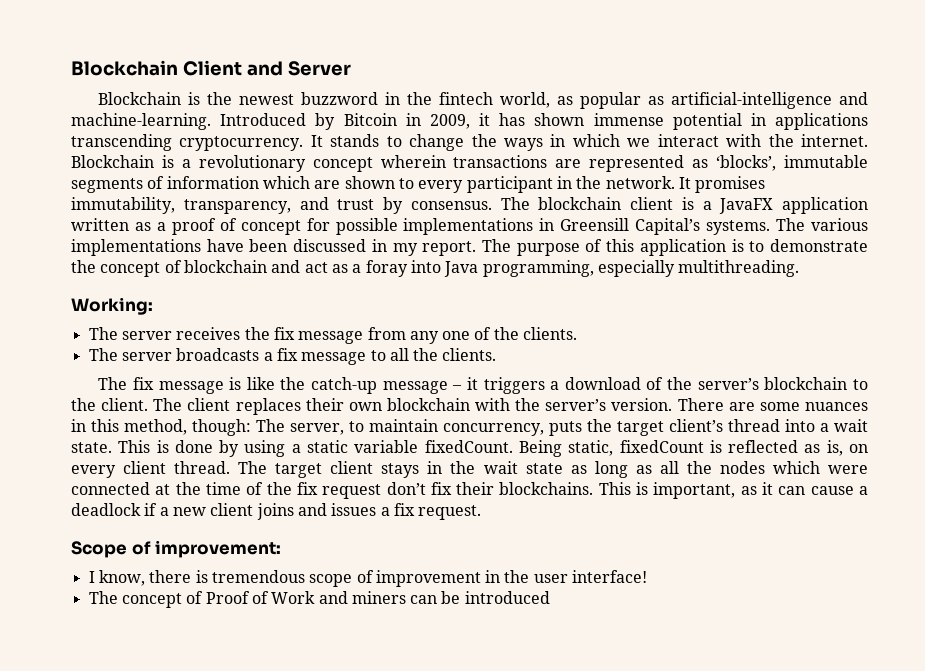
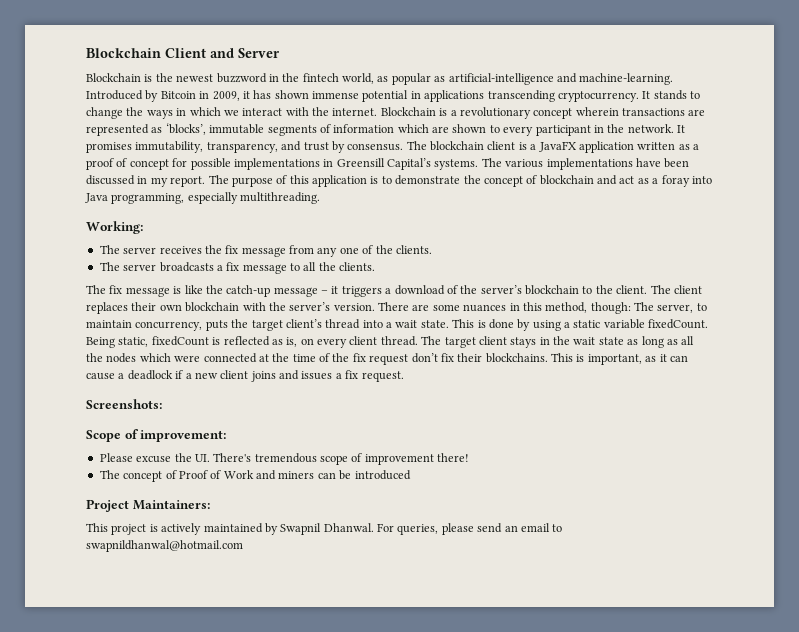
+ Screenshots:
- I know, there is tremendous scope of improvement in the user interface!
+ Please excuse the UI. There's tremendous scope of improvement there!
+ Project Maintainers:
+ This project is actively maintained by Swapnil Dhanwal. For queries, please send an email to swapnildhanwal@hotmail.com

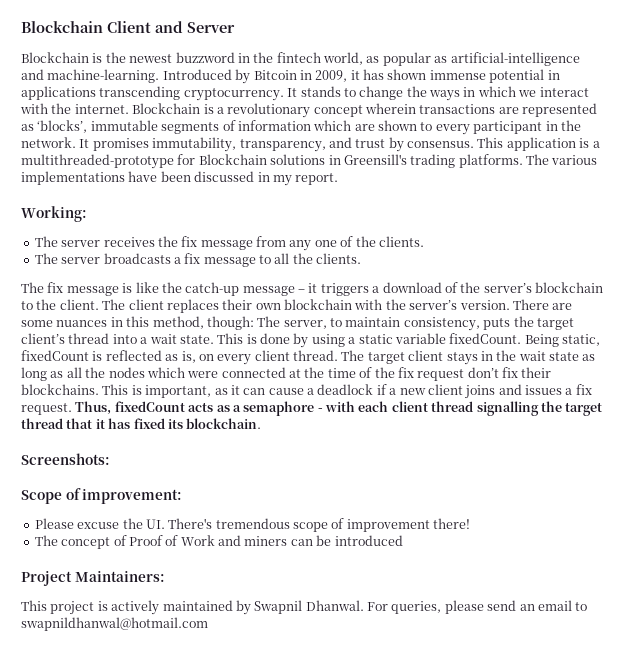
- The blockchain client is a JavaFX application written as a proof of concept for possible implementations in Greensill Capital’s systems.
+ This application is a multithreaded-prototype for Blockchain solutions in Greensill's trading platforms.
- The purpose of this application is to demonstrate the concept of blockchain and act as a foray into Java programming, especially multithreading.
- There are some nuances in this method, though: The server, to maintain concurrency, puts the target client’s thread into a wait state.
+ There are some nuances in this method, though: The server, to maintain consistency, puts the target client’s thread into a wait state.
+ Thus, fixedCount acts as a semaphore - with each client thread signalling the target thread that it has fixed its blockchain.

